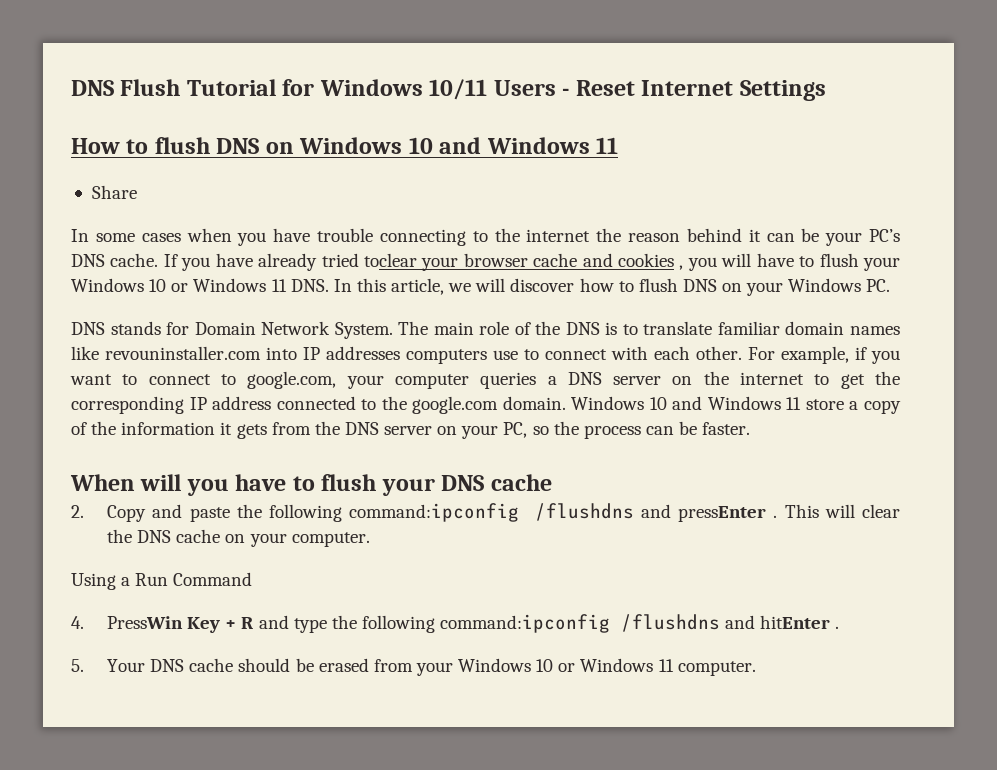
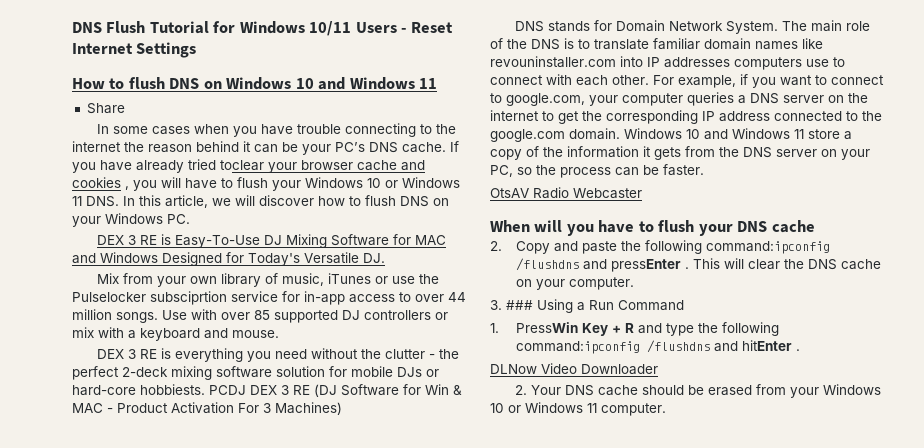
+ DEX 3 RE is Easy-To-Use DJ Mixing Software for MAC and Windows Designed for Today's Versatile DJ.
+ Mix from your own library of music, iTunes or use the Pulselocker subsciprtion service for in-app access to over 44 million songs. Use with over 85 supported DJ controllers or mix with a keyboard and mouse.
+ DEX 3 RE is everything you need without the clutter - the perfect 2-deck mixing software solution for mobile DJs or hard-core hobbiests. PCDJ DEX 3 RE (DJ Software for Win & MAC - Product Activation For 3 Machines)
+ OtsAV Radio Webcaster
- Using a Run Command
+ 3. ### Using a Run Command
- 4. PressWin Key + R and type the following command:ipconfig /flushdns and hitEnter .
+ 1. PressWin Key + R and type the following command:ipconfig /flushdns and hitEnter .
- 5. Your DNS cache should be erased from your Windows 10 or Windows 11 computer.
+ DLNow Video Downloader
+ 2. Your DNS cache should be erased from your Windows 10 or Windows 11 computer.

